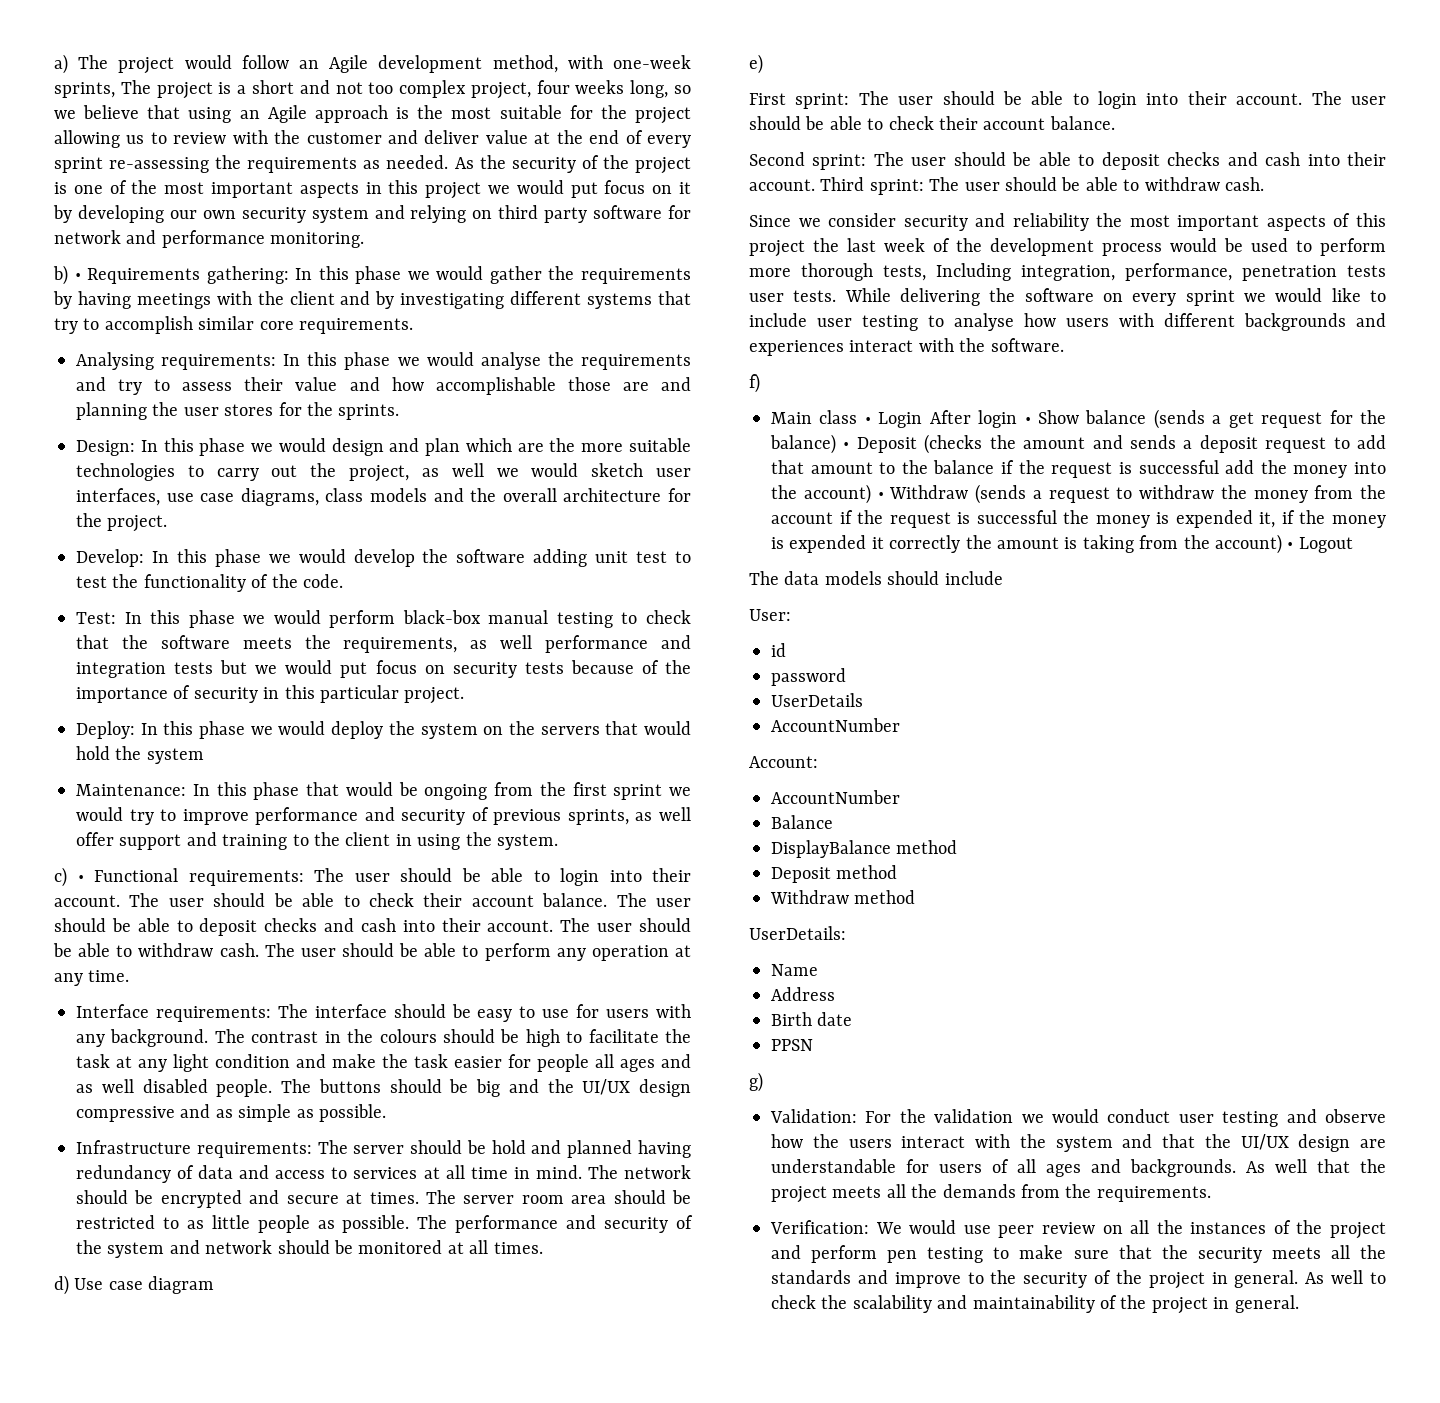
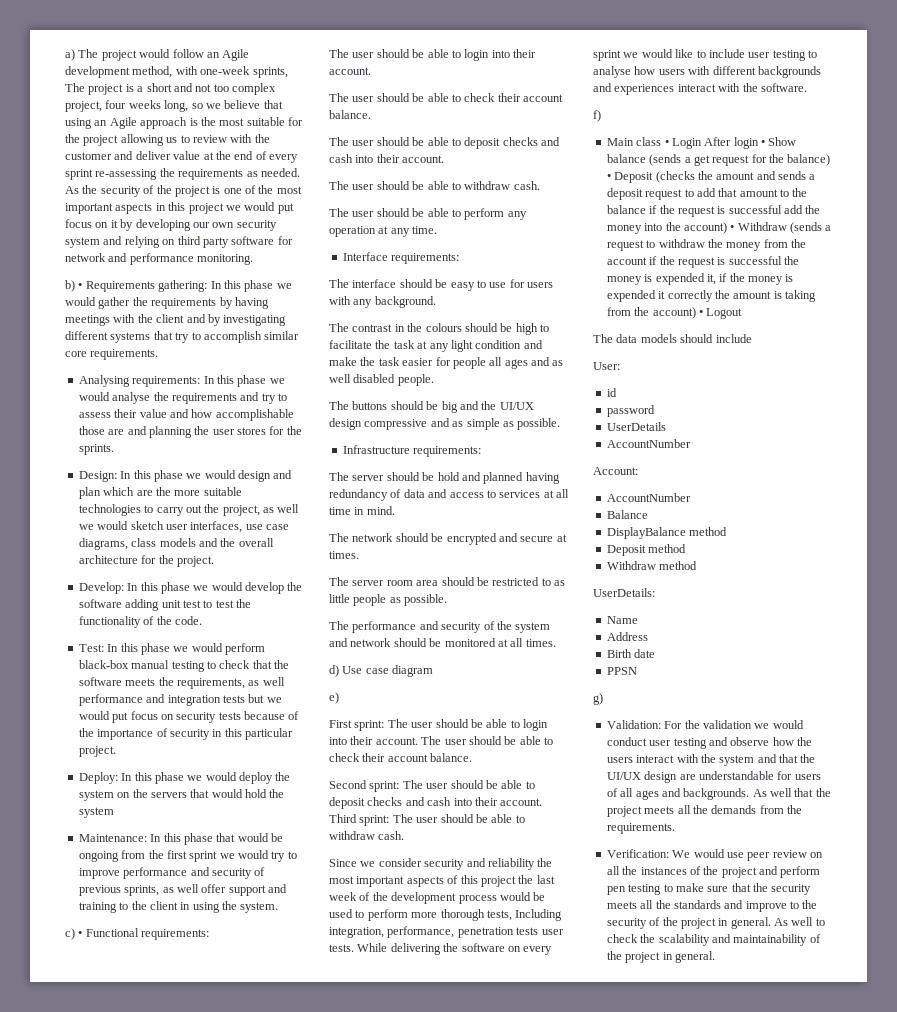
- c) • Functional requirements: The user should be able to login into their account. The user should be able to check their account balance. The user should be able to deposit checks and cash into their account. The user should be able to withdraw cash. The user should be able to perform any operation at any time.
+ c) • Functional requirements:
+ The user should be able to login into their account.
+ The user should be able to check their account balance.
+ The user should be able to deposit checks and cash into their account.
+ The user should be able to withdraw cash.
+ The user should be able to perform any operation at any time.
- Interface requirements: The interface should be easy to use for users with any background. The contrast in the colours should be high to facilitate the task at any light condition and make the task easier for people all ages and as well disabled people. The buttons should be big and the UI/UX design compressive and as simple as possible.
+ Interface requirements:
+ The interface should be easy to use for users with any background.
+ The contrast in the colours should be high to facilitate the task at any light condition and make the task easier for people all ages and as well disabled people.
+ The buttons should be big and the UI/UX design compressive and as simple as possible.
- Infrastructure requirements: The server should be hold and planned having redundancy of data and access to services at all time in mind. The network should be encrypted and secure at times. The server room area should be restricted to as little people as possible. The performance and security of the system and network should be monitored at all times.
+ Infrastructure requirements:
+ The server should be hold and planned having redundancy of data and access to services at all time in mind.
+ The network should be encrypted and secure at times.
+ The server room area should be restricted to as little people as possible.
+ The performance and security of the system and network should be monitored at all times.

